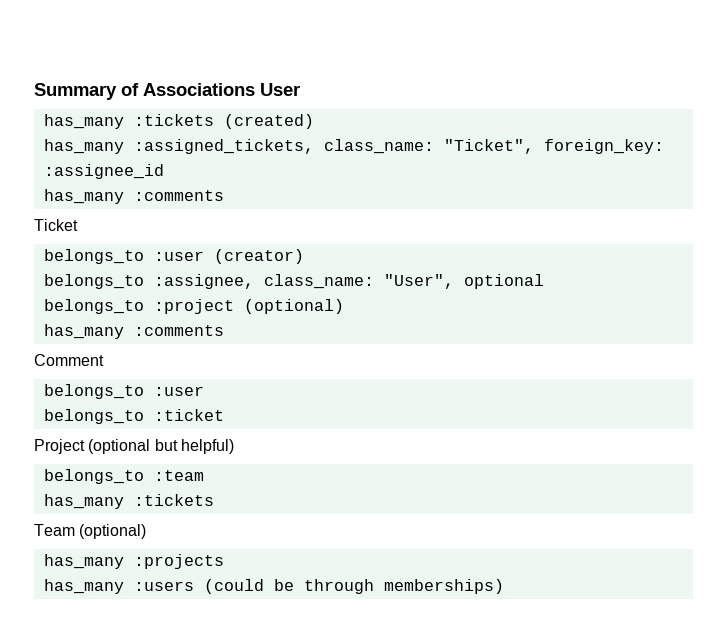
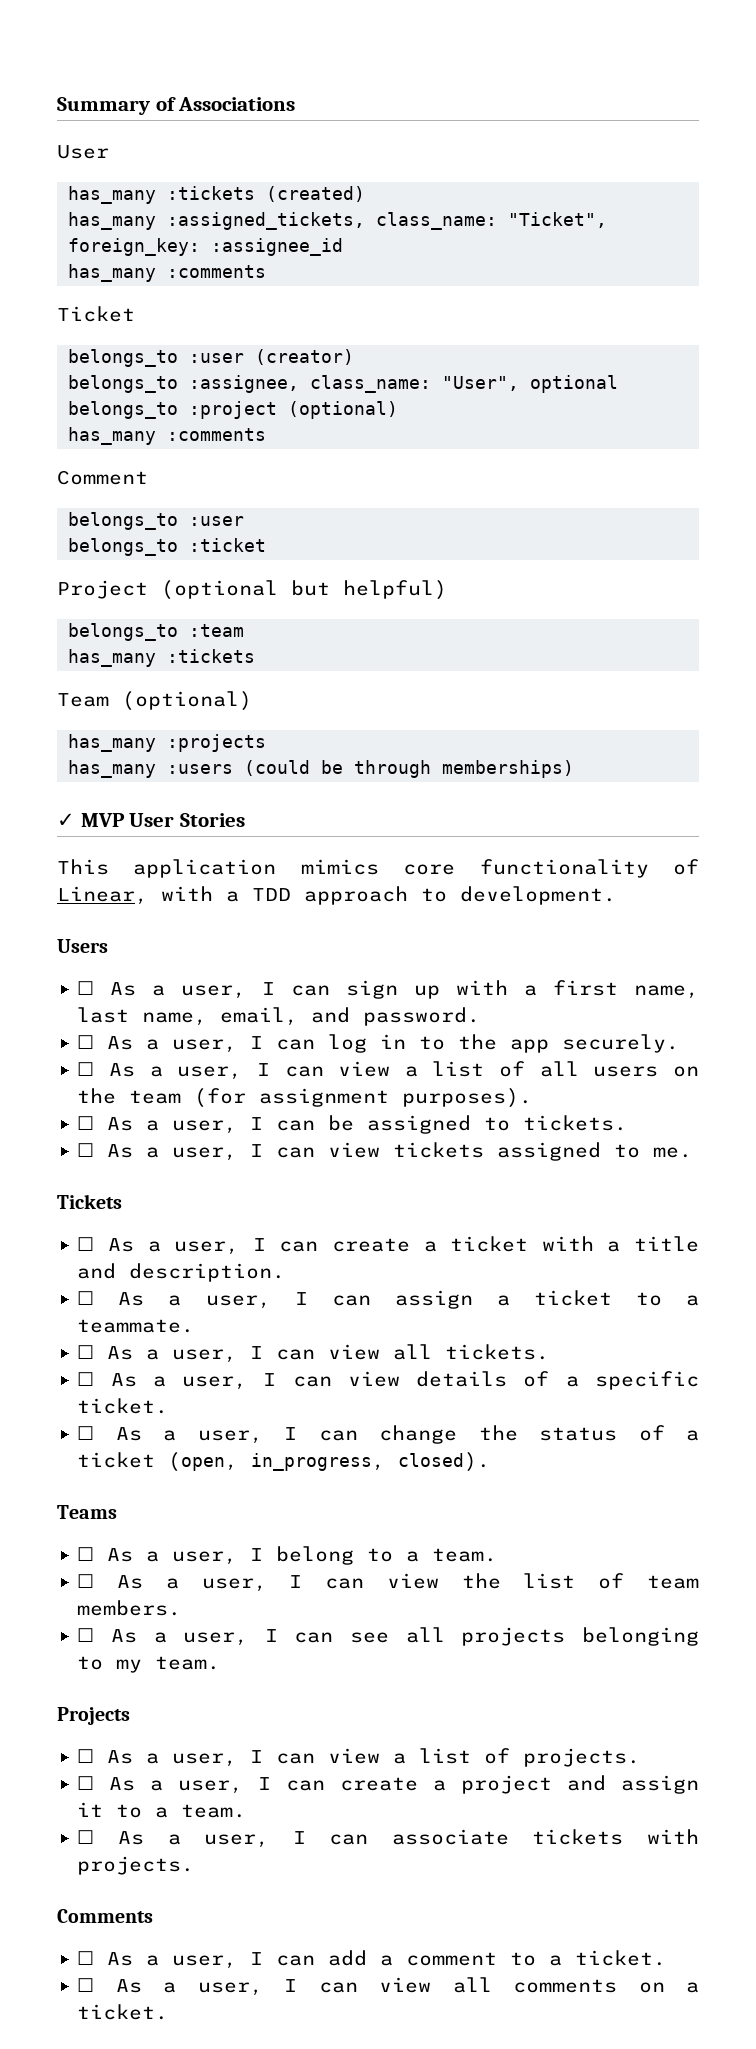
- Summary of Associations User
+ Summary of Associations
+ User
+ ✓ MVP User Stories
+ This application mimics core functionality of Linear, with a TDD approach to development.
+ Users
+ ☐ As a user, I can sign up with a first name, last name, email, and password.
+ ☐ As a user, I can log in to the app securely.
+ ☐ As a user, I can view a list of all users on the team (for assignment purposes).
+ ☐ As a user, I can be assigned to tickets.
+ ☐ As a user, I can view tickets assigned to me.
+ Tickets
+ ☐ As a user, I can create a ticket with a title and description.
+ ☐ As a user, I can assign a ticket to a teammate.
+ ☐ As a user, I can view all tickets.
+ ☐ As a user, I can view details of a specific ticket.
+ ☐ As a user, I can change the status of a ticket (open, in_progress, closed).
+ Teams
+ ☐ As a user, I belong to a team.
+ ☐ As a user, I can view the list of team members.
+ ☐ As a user, I can see all projects belonging to my team.
+ Projects
+ ☐ As a user, I can view a list of projects.
+ ☐ As a user, I can create a project and assign it to a team.
+ ☐ As a user, I can associate tickets with projects.
+ Comments
+ ☐ As a user, I can add a comment to a ticket.
+ ☐ As a user, I can view all comments on a ticket.

